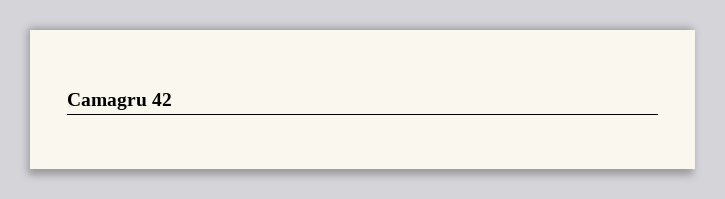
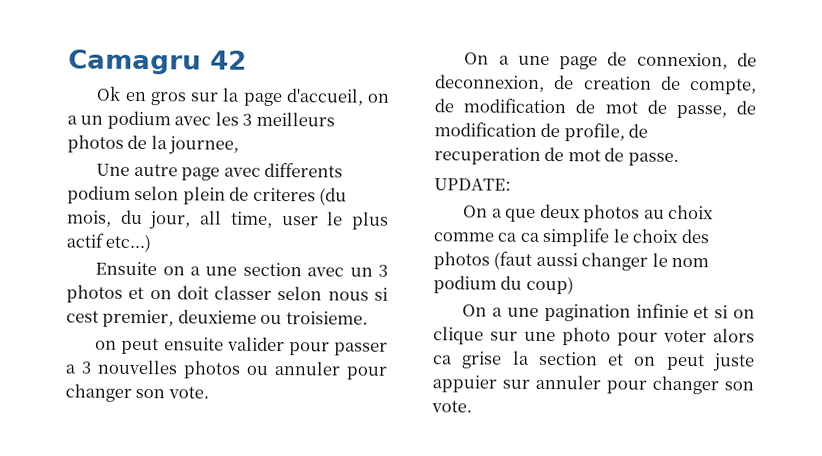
+ Ok en gros sur la page d'accueil, on a un podium avec les 3 meilleurs photos de la journee,
+ Une autre page avec differents podium selon plein de criteres (du mois, du jour, all time, user le plus actif etc...)
+ Ensuite on a une section avec un 3 photos et on doit classer selon nous si cest premier, deuxieme ou troisieme.
+ on peut ensuite valider pour passer a 3 nouvelles photos ou annuler pour changer son vote.
+ On a une page de connexion, de deconnexion, de creation de compte, de modification de mot de passe, de modification de profile, de recuperation de mot de passe.
+ UPDATE:
+ On a que deux photos au choix comme ca ca simplife le choix des photos (faut aussi changer le nom podium du coup)
+ On a une pagination infinie et si on clique sur une photo pour voter alors ca grise la section et on peut juste appuier sur annuler pour changer son vote.

